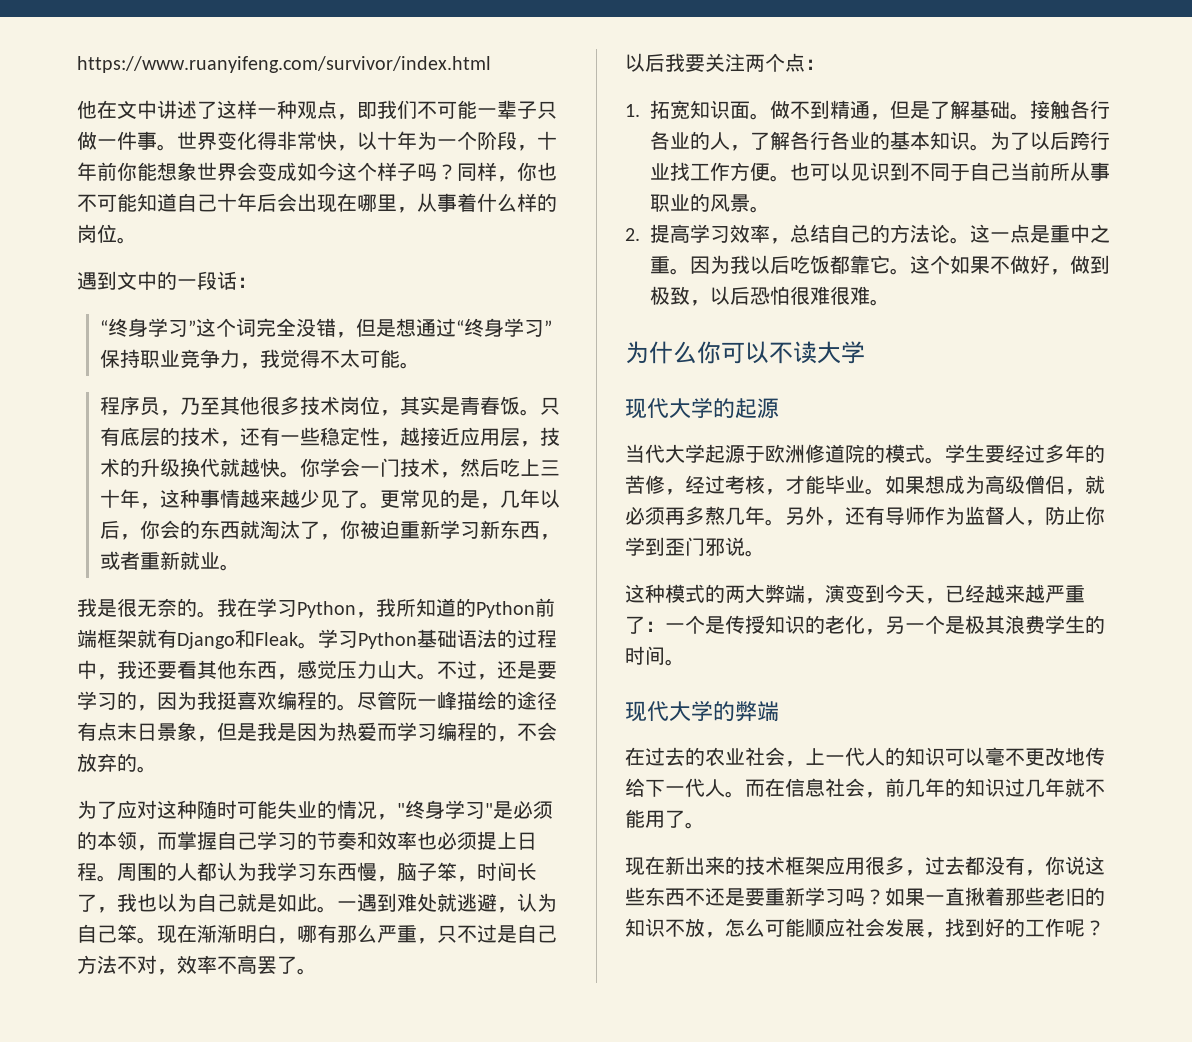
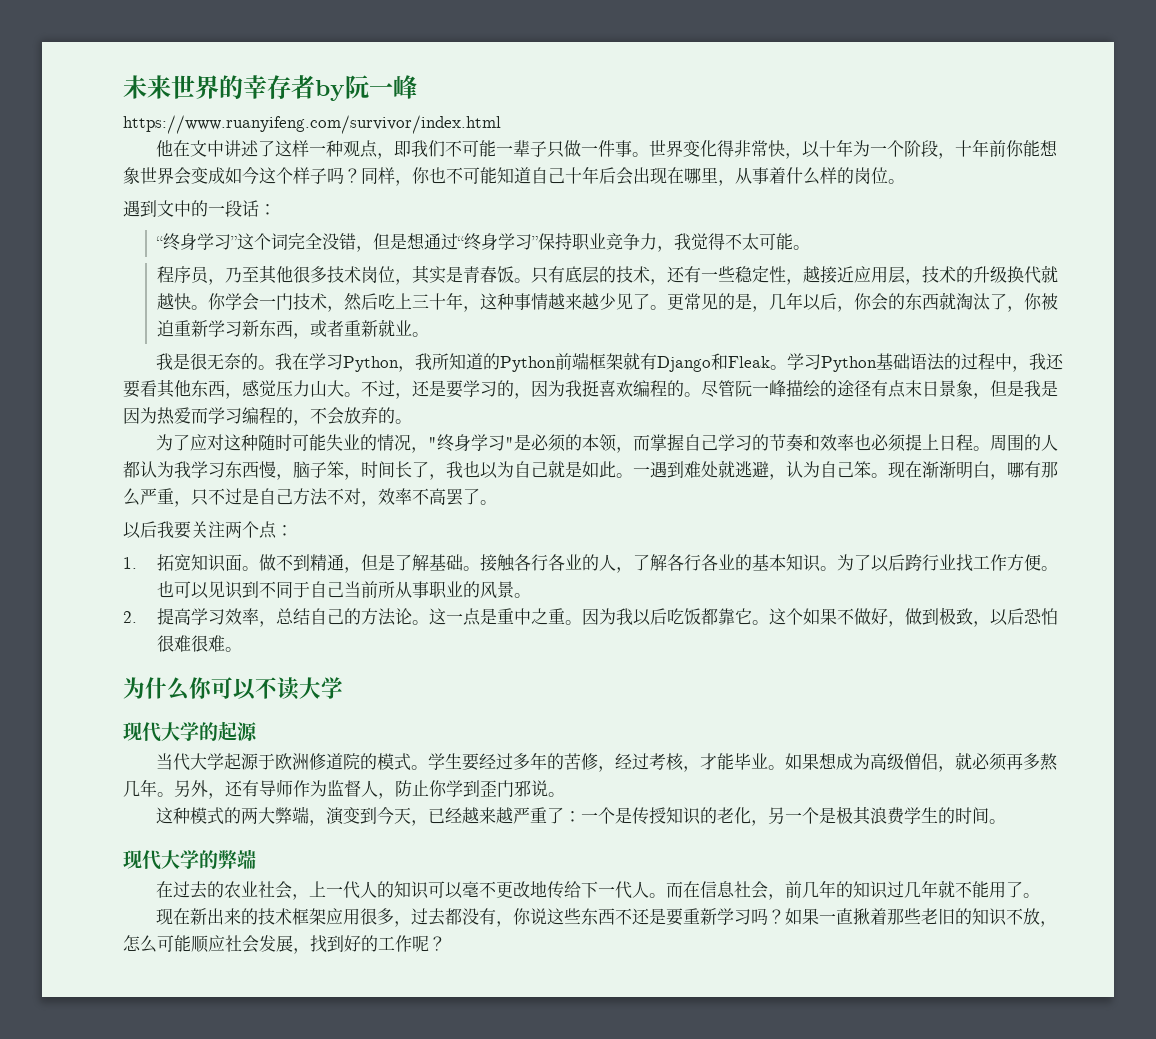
+ 未来世界的幸存者by阮一峰

